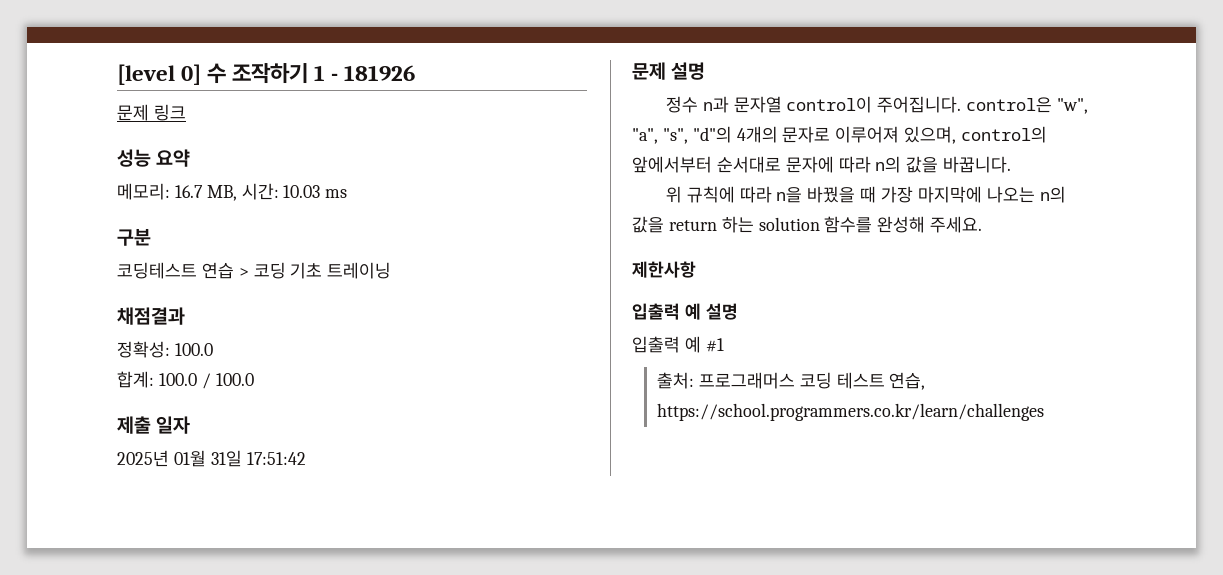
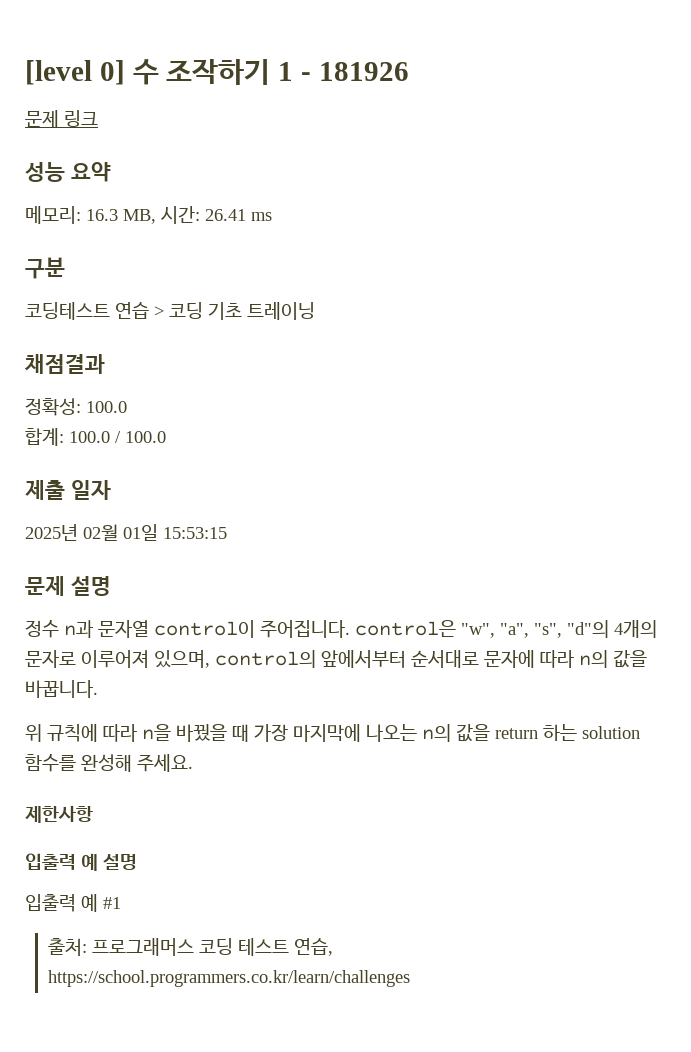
- 메모리: 16.7 MB, 시간: 10.03 ms
+ 메모리: 16.3 MB, 시간: 26.41 ms
- 2025년 01월 31일 17:51:42
+ 2025년 02월 01일 15:53:15

